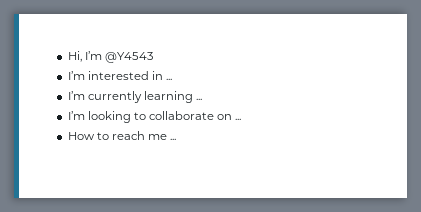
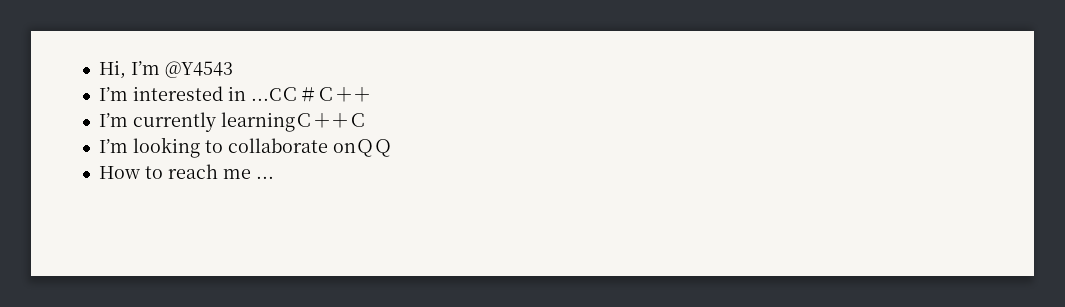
- I’m interested in ...
+ I’m interested in ...CＣ＃Ｃ＋＋
- I’m currently learning ...
+ I’m currently learningＣ＋＋Ｃ
- I’m looking to collaborate on ...
+ I’m looking to collaborate onＱＱ

